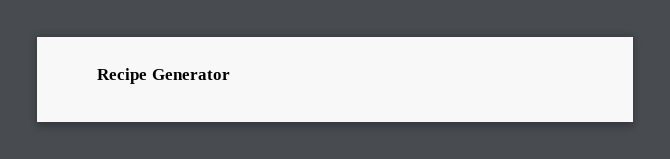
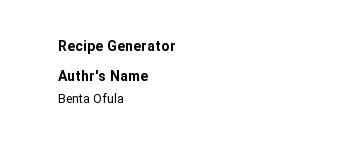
+ Authr's Name
+ Benta Ofula

